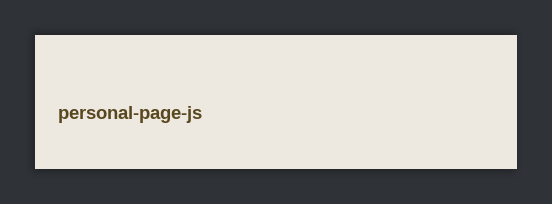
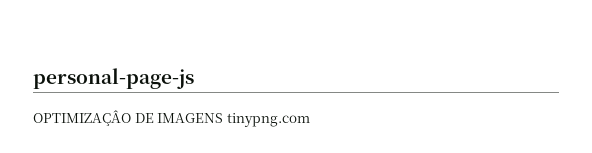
+ OPTIMIZAÇÂO DE IMAGENS tinypng.com

